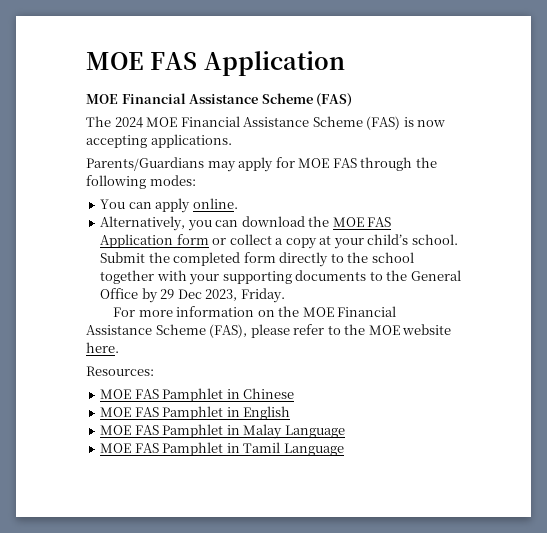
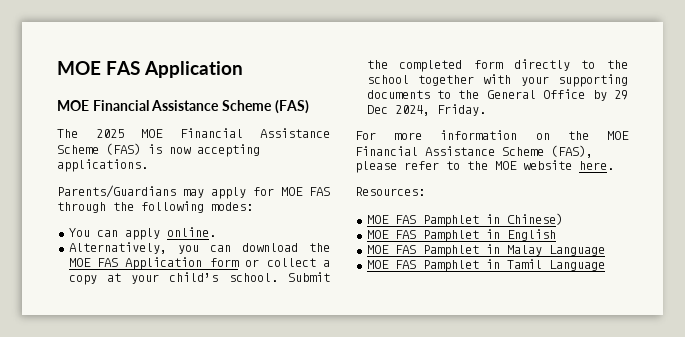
- The 2024 MOE Financial Assistance Scheme (FAS) is now accepting applications.
+ The 2025 MOE Financial Assistance Scheme (FAS) is now accepting applications.
- Submit the completed form directly to the school together with your supporting documents to the General Office by 29 Dec 2023, Friday.
+ Submit the completed form directly to the school together with your supporting documents to the General Office by 29 Dec 2024, Friday.
- MOE FAS Pamphlet in Chinese
+ MOE FAS Pamphlet in Chinese)

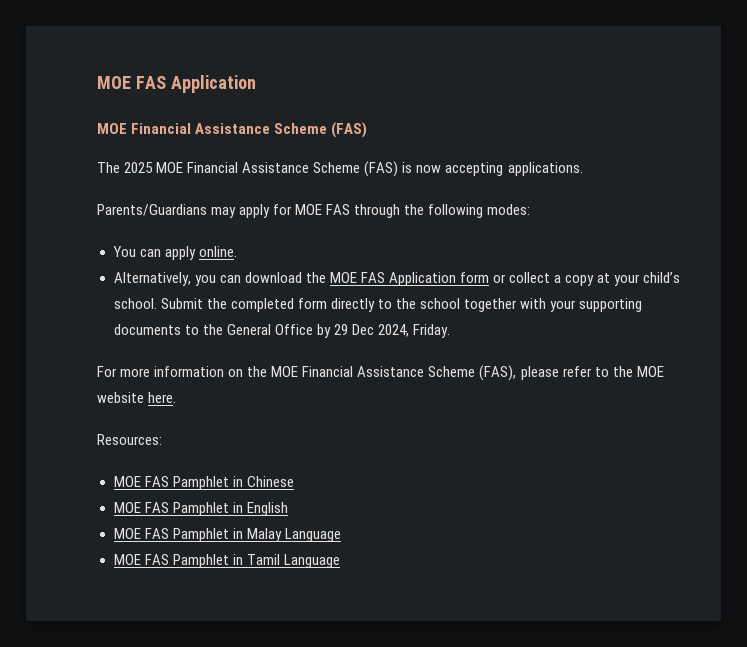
- MOE FAS Pamphlet in Chinese)
+ MOE FAS Pamphlet in Chinese

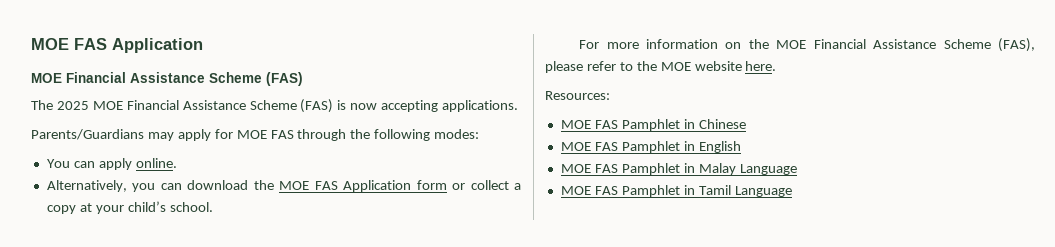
- Submit the completed form directly to the school together with your supporting documents to the General Office by 29 Dec 2024, Friday.

